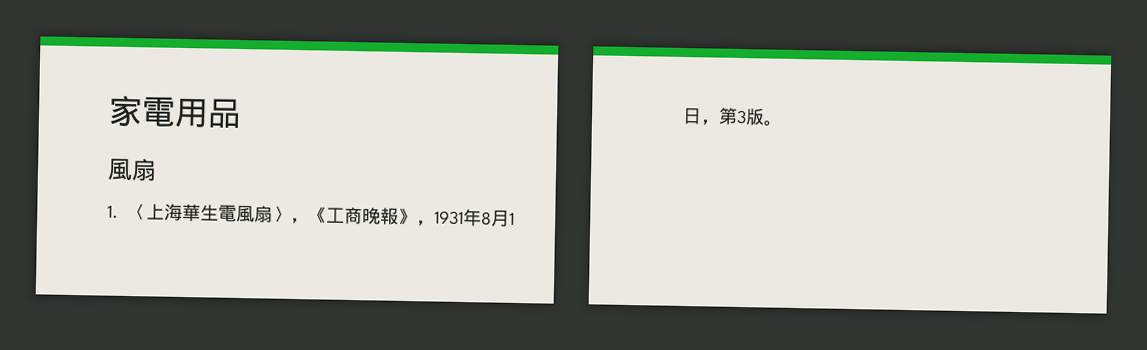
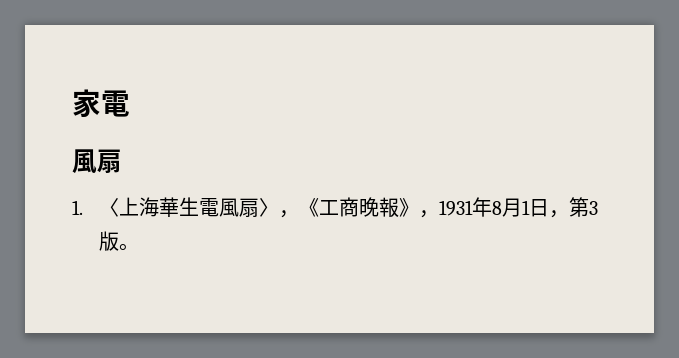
- 家電用品
+ 家電

